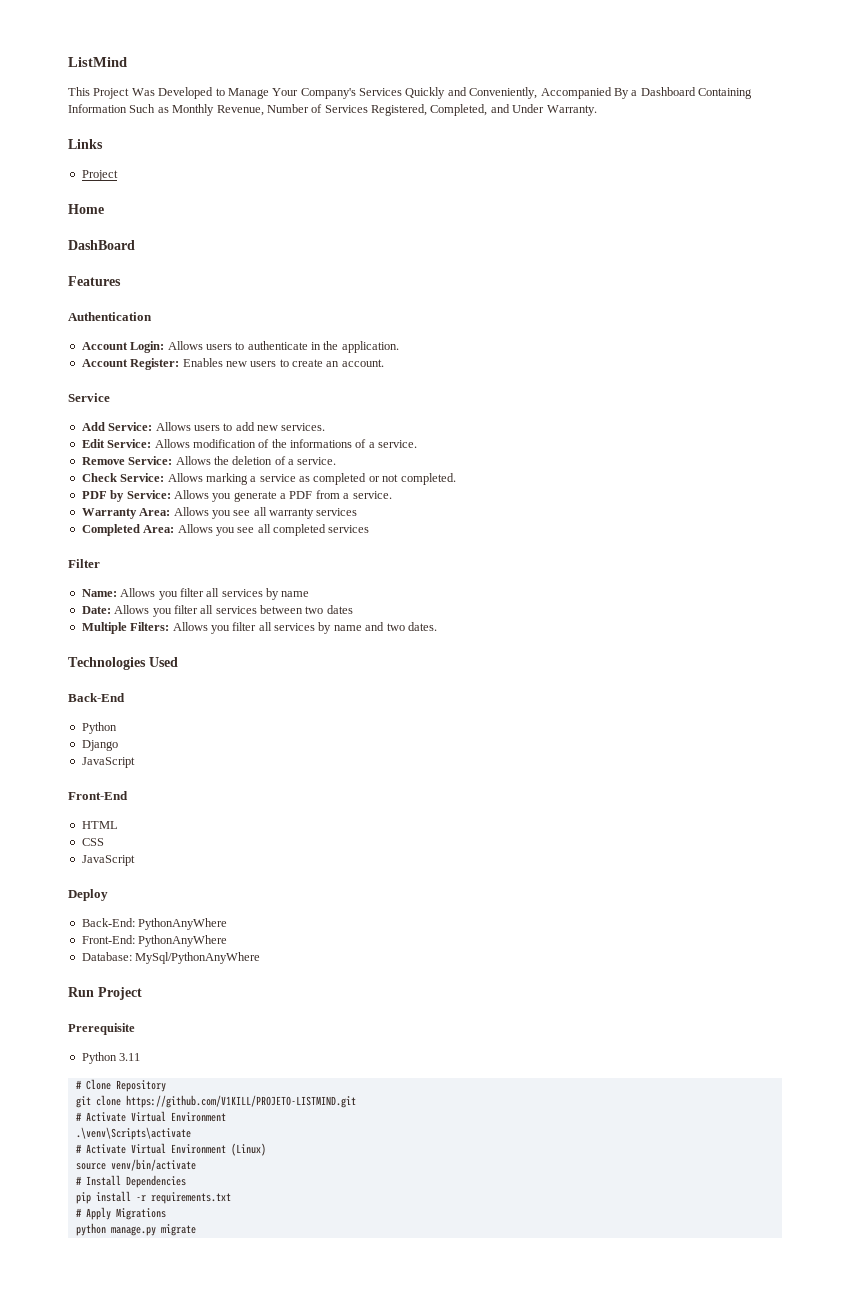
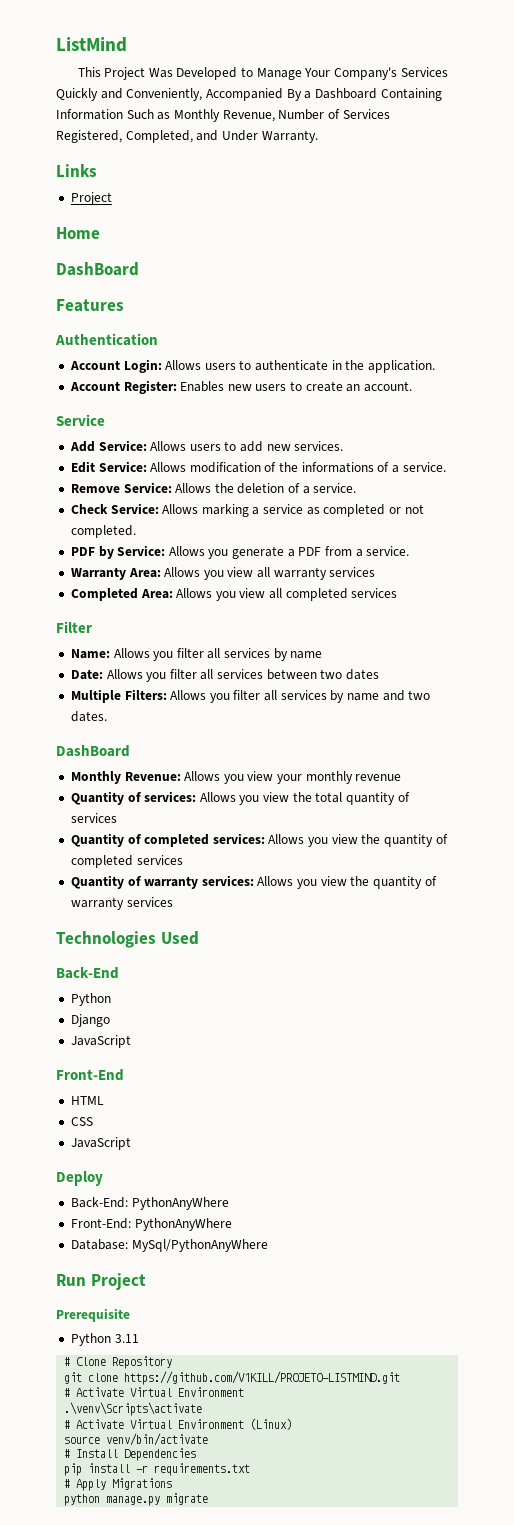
- Warranty Area: Allows you see all warranty services
+ Warranty Area: Allows you view all warranty services
- Completed Area: Allows you see all completed services
+ Completed Area: Allows you view all completed services
  Multiple Filters: Allows you filter all services by name and two dates.
+ DashBoard
+ Monthly Revenue: Allows you view your monthly revenue
+ Quantity of services: Allows you view the total quantity of services
+ Quantity of completed services: Allows you view the quantity of completed services
+ Quantity of warranty services: Allows you view the quantity of warranty services

